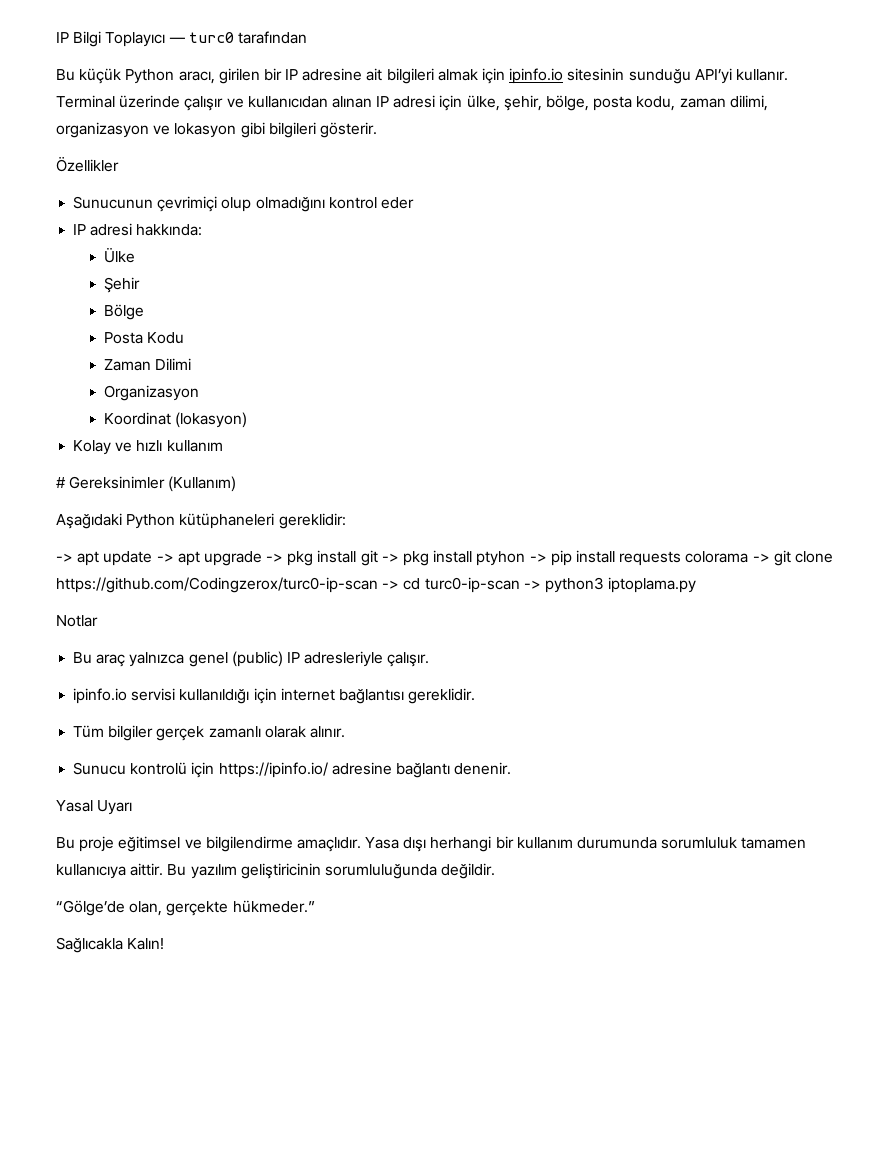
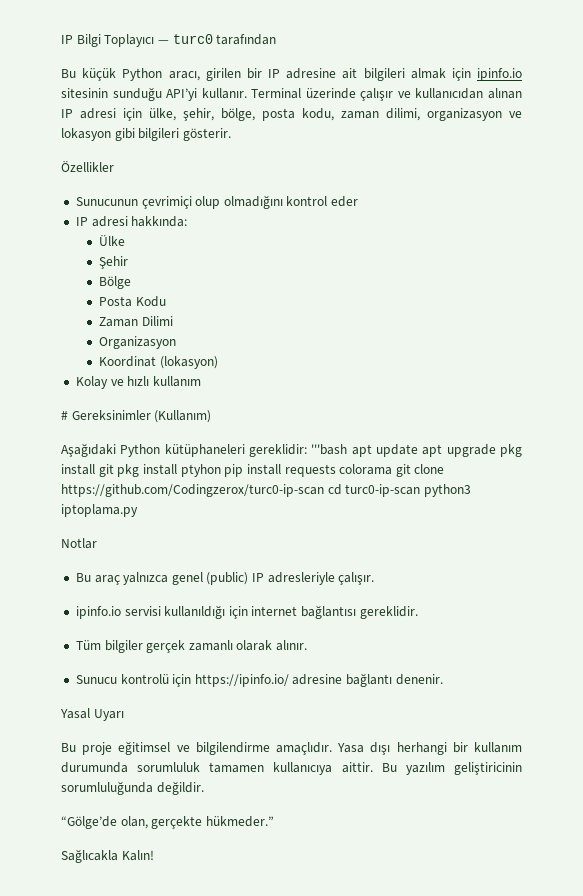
- Aşağıdaki Python kütüphaneleri gereklidir:
- -> apt update -> apt upgrade -> pkg install git -> pkg install ptyhon -> pip install requests colorama -> git clone https://github.com/Codingzerox/turc0-ip-scan -> cd turc0-ip-scan -> python3 iptoplama.py
+ Aşağıdaki Python kütüphaneleri gereklidir: '''bash apt update apt upgrade pkg install git pkg install ptyhon pip install requests colorama git clone https://github.com/Codingzerox/turc0-ip-scan cd turc0-ip-scan python3 iptoplama.py

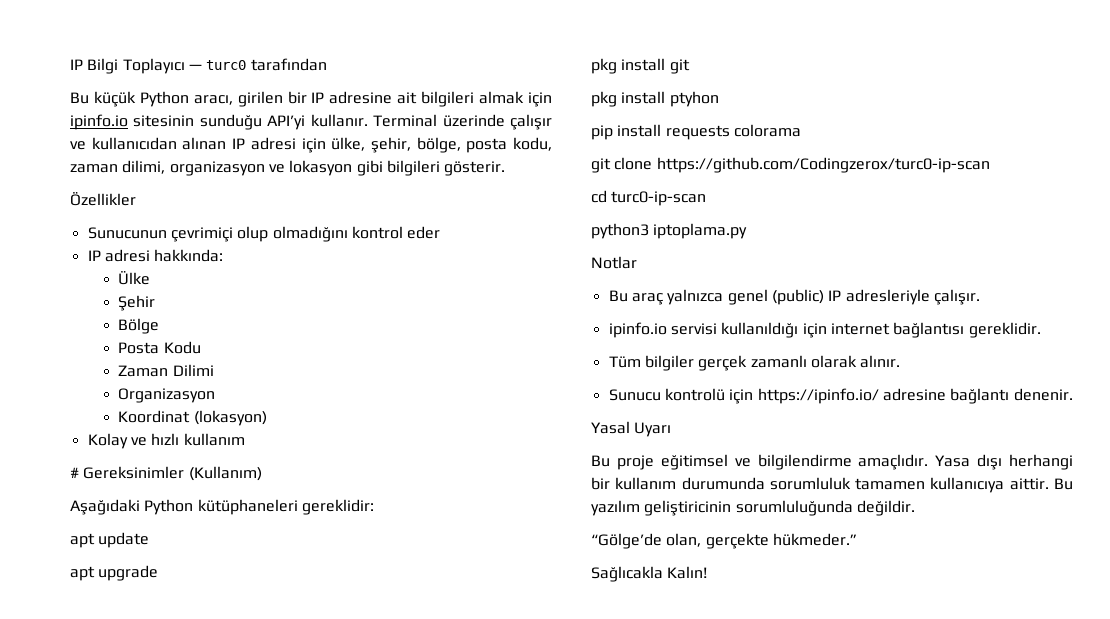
- Aşağıdaki Python kütüphaneleri gereklidir: '''bash apt update apt upgrade pkg install git pkg install ptyhon pip install requests colorama git clone https://github.com/Codingzerox/turc0-ip-scan cd turc0-ip-scan python3 iptoplama.py
+ Aşağıdaki Python kütüphaneleri gereklidir:
+ apt update
+ apt upgrade
+ pkg install git
+ pkg install ptyhon
+ pip install requests colorama
+ git clone https://github.com/Codingzerox/turc0-ip-scan
+ cd turc0-ip-scan
+ python3 iptoplama.py

